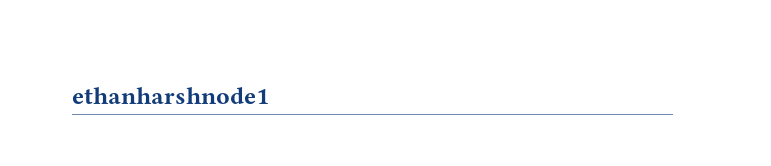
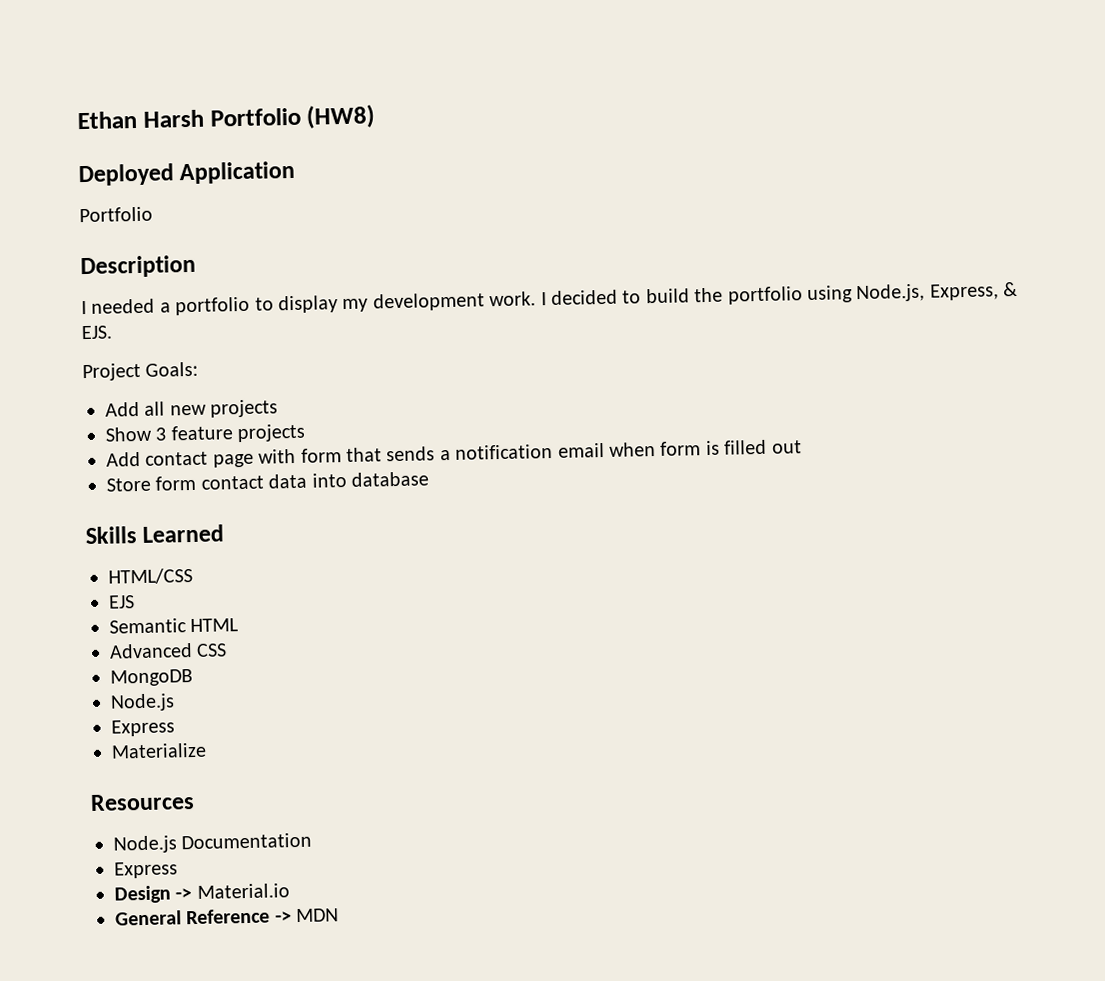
- ethanharshnode1
+ Ethan Harsh Portfolio (HW8)
+ Deployed Application
+ Portfolio
+ Description
+ I needed a portfolio to display my development work. I decided to build the portfolio using Node.js, Express, & EJS.
+ Project Goals:
+ Add all new projects
+ Show 3 feature projects
+ Add contact page with form that sends a notification email when form is filled out
+ Store form contact data into database
+ Skills Learned
+ HTML/CSS
+ EJS
+ Semantic HTML
+ Advanced CSS
+ MongoDB
+ Node.js
+ Express
+ Materialize
+ Resources
+ Node.js Documentation
+ Express
+ Design -> Material.io
+ General Reference -> MDN

